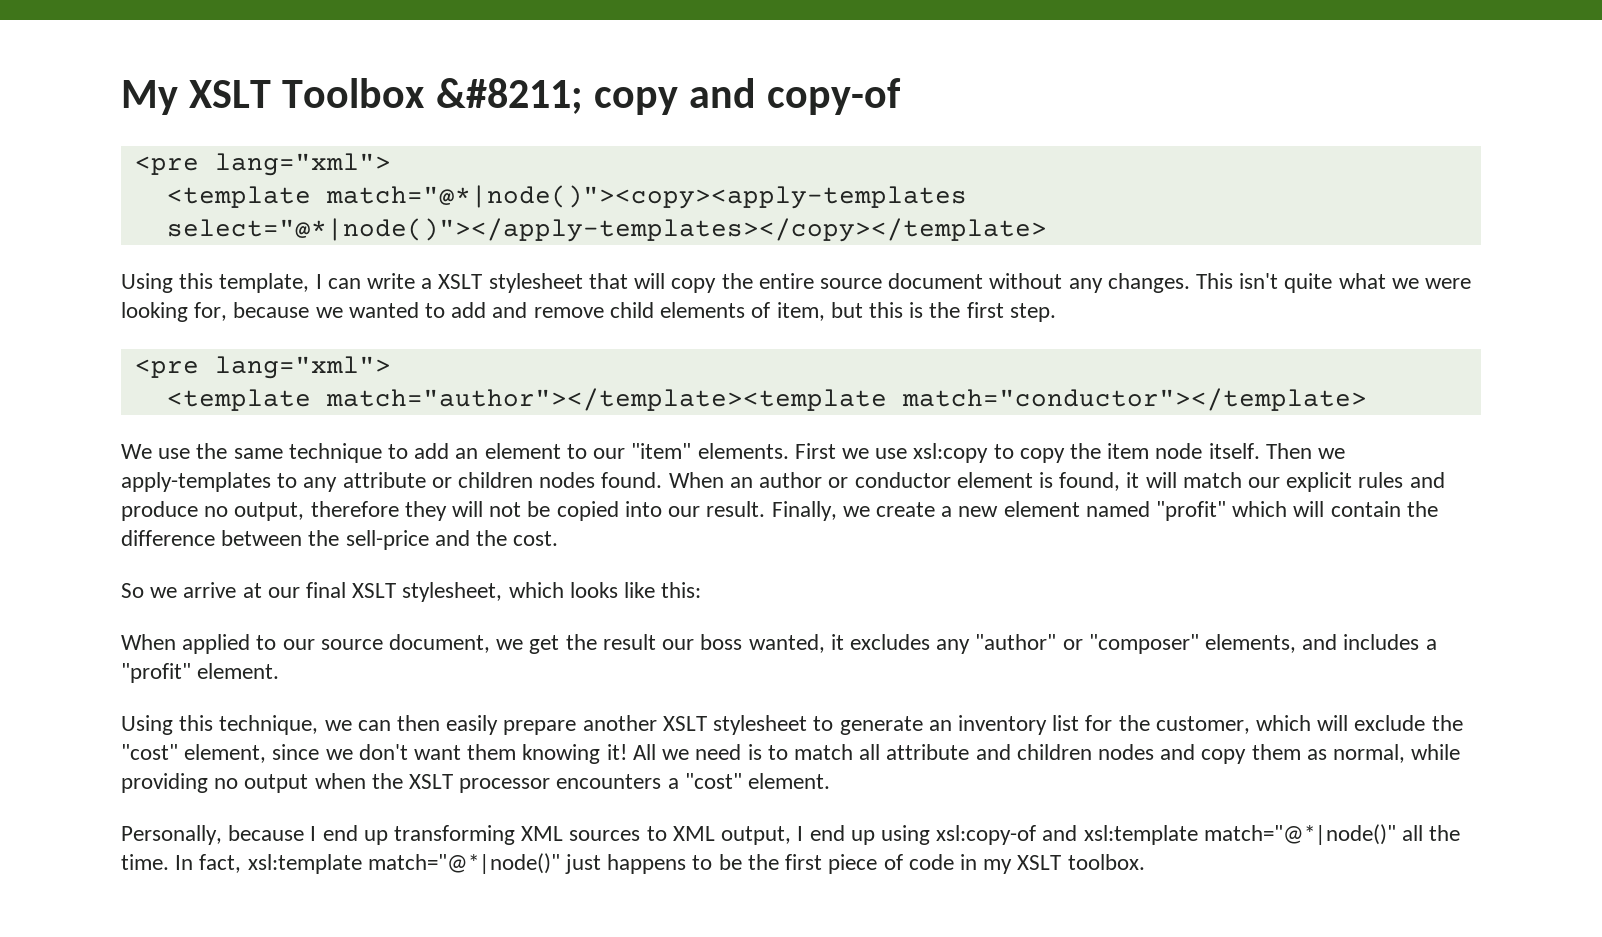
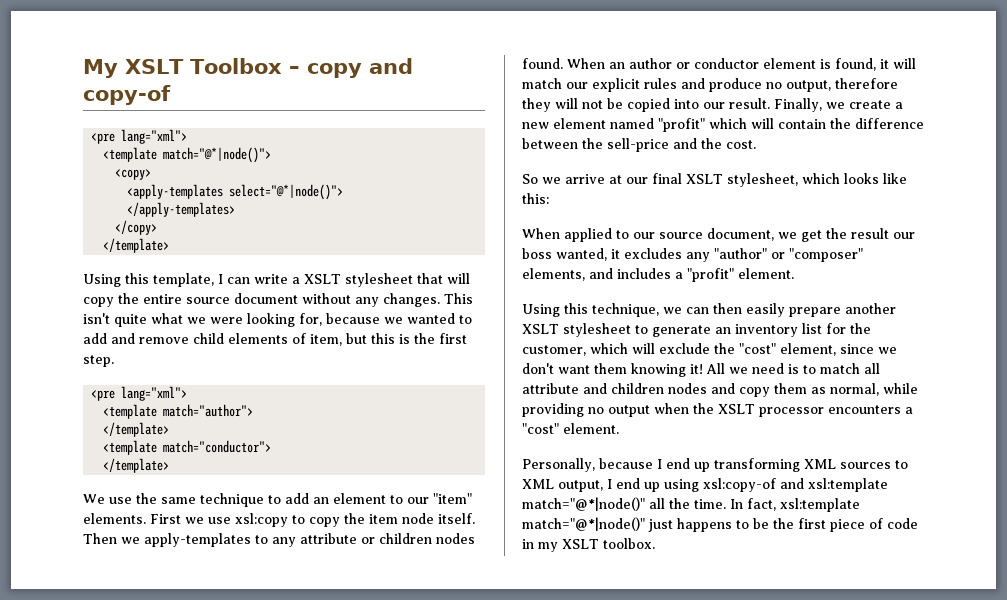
- My XSLT Toolbox &#8211; copy and copy-of
+ My XSLT Toolbox – copy and copy-of
- <template match="@*|node()"><copy><apply-templates select="@*|node()"></apply-templates></copy></template>
+ <template match="@*|node()">
+ <copy>
+ <apply-templates select="@*|node()">
+ </apply-templates>
+ </copy>
+ </template>
- <template match="author"></template><template match="conductor"></template>
+ <template match="author">
+ </template>
+ <template match="conductor">
+ </template>

